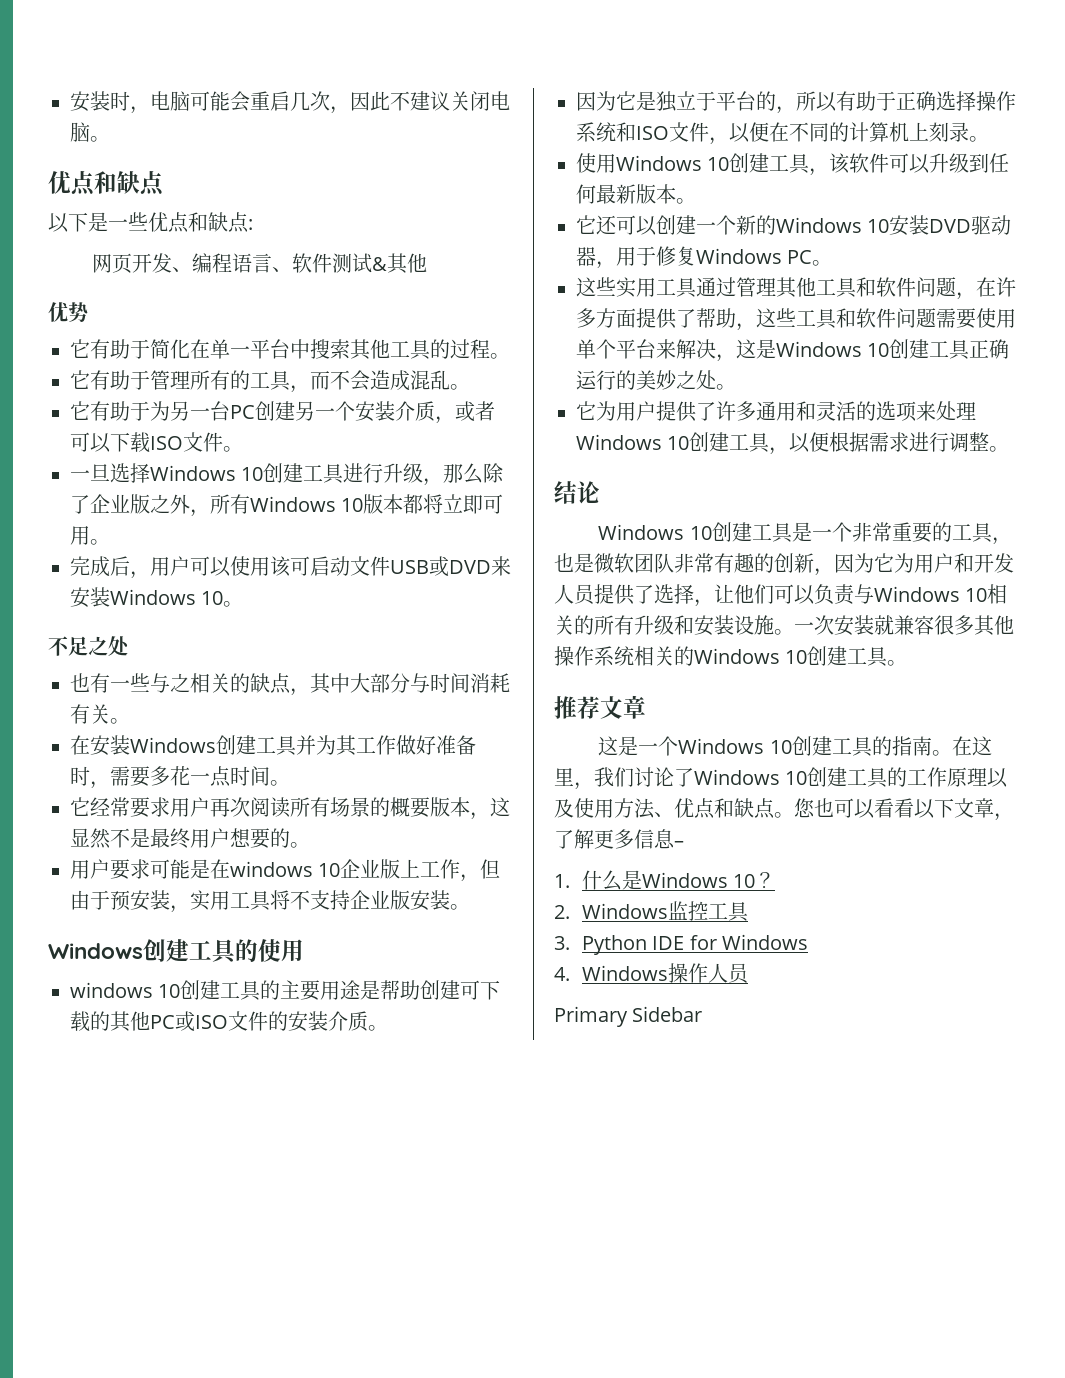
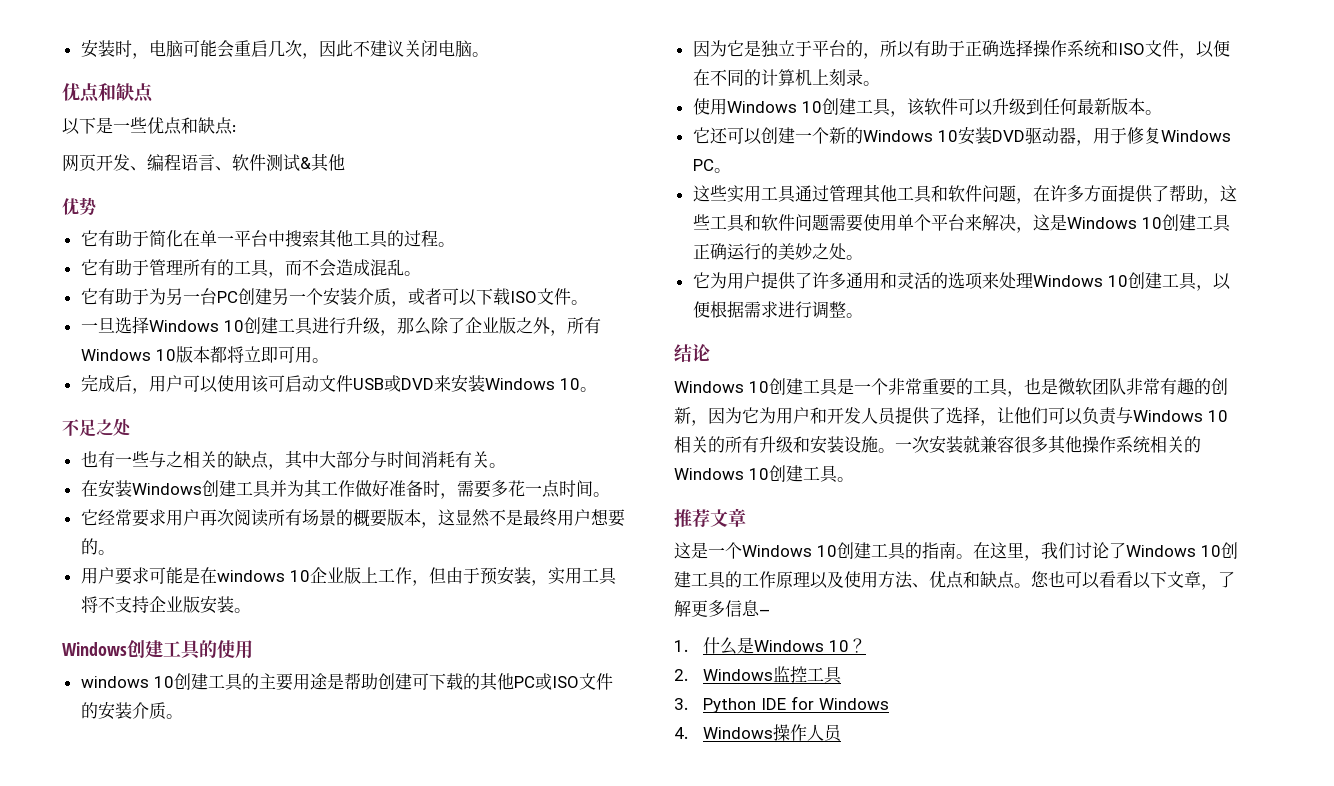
- Primary Sidebar

